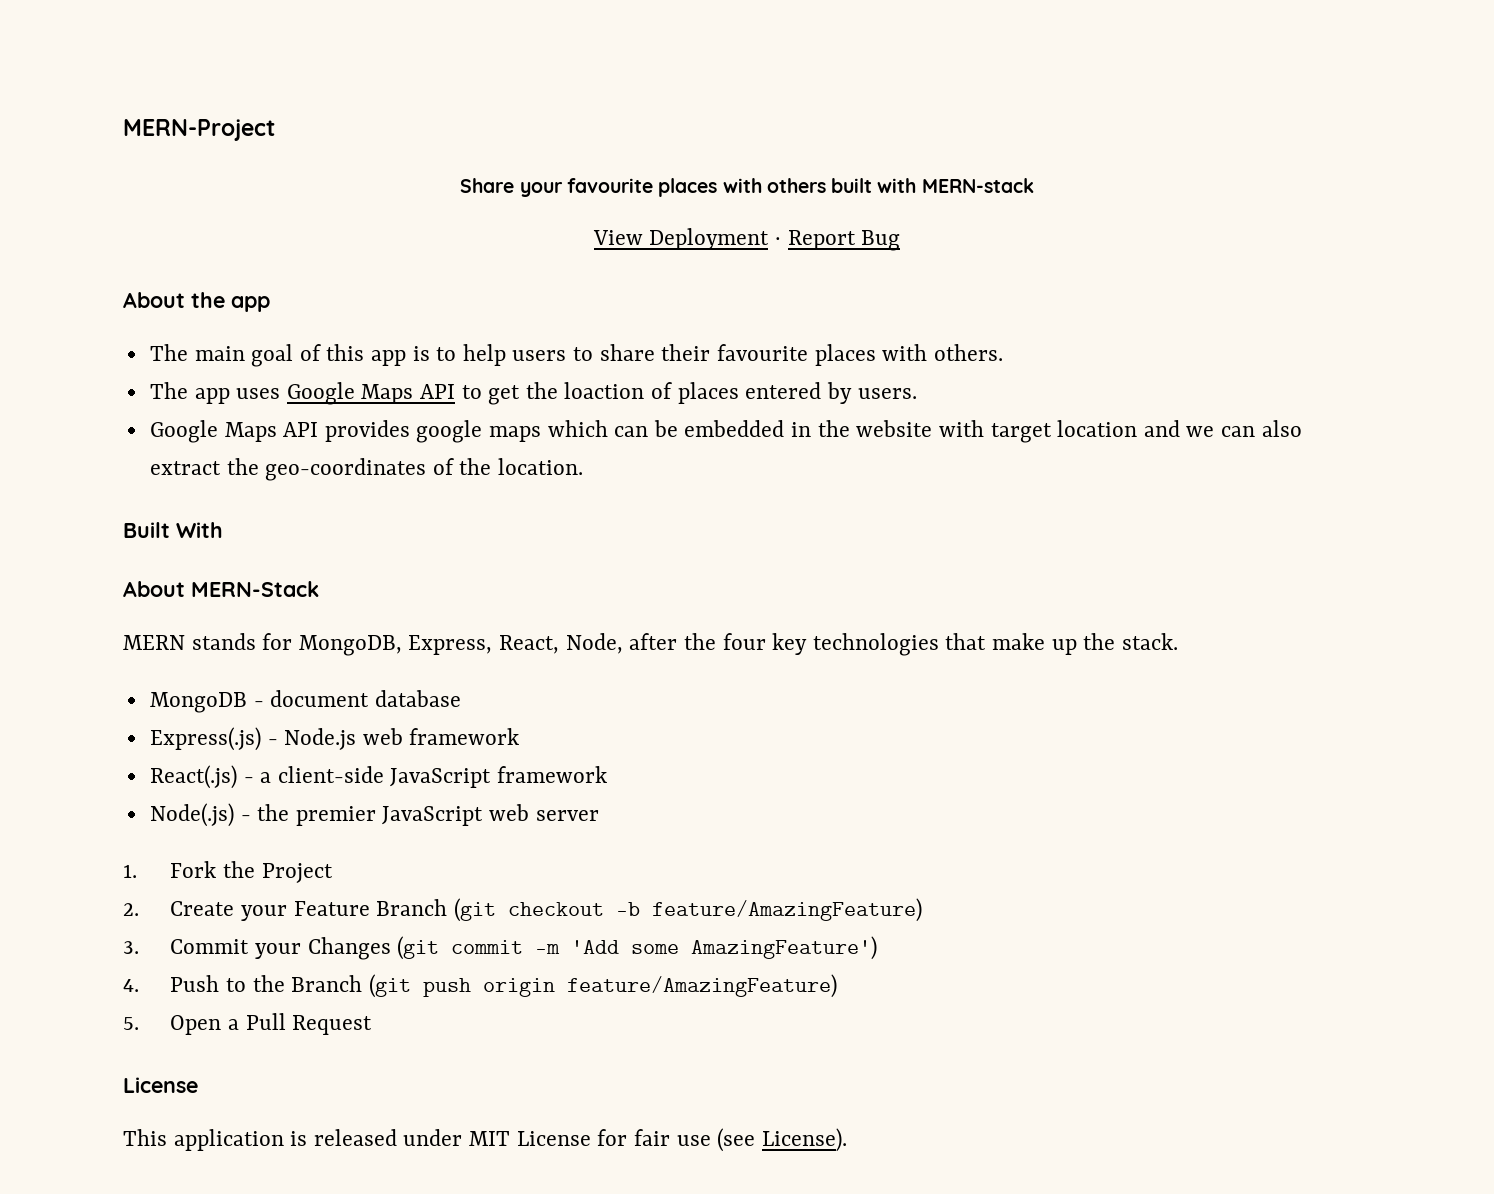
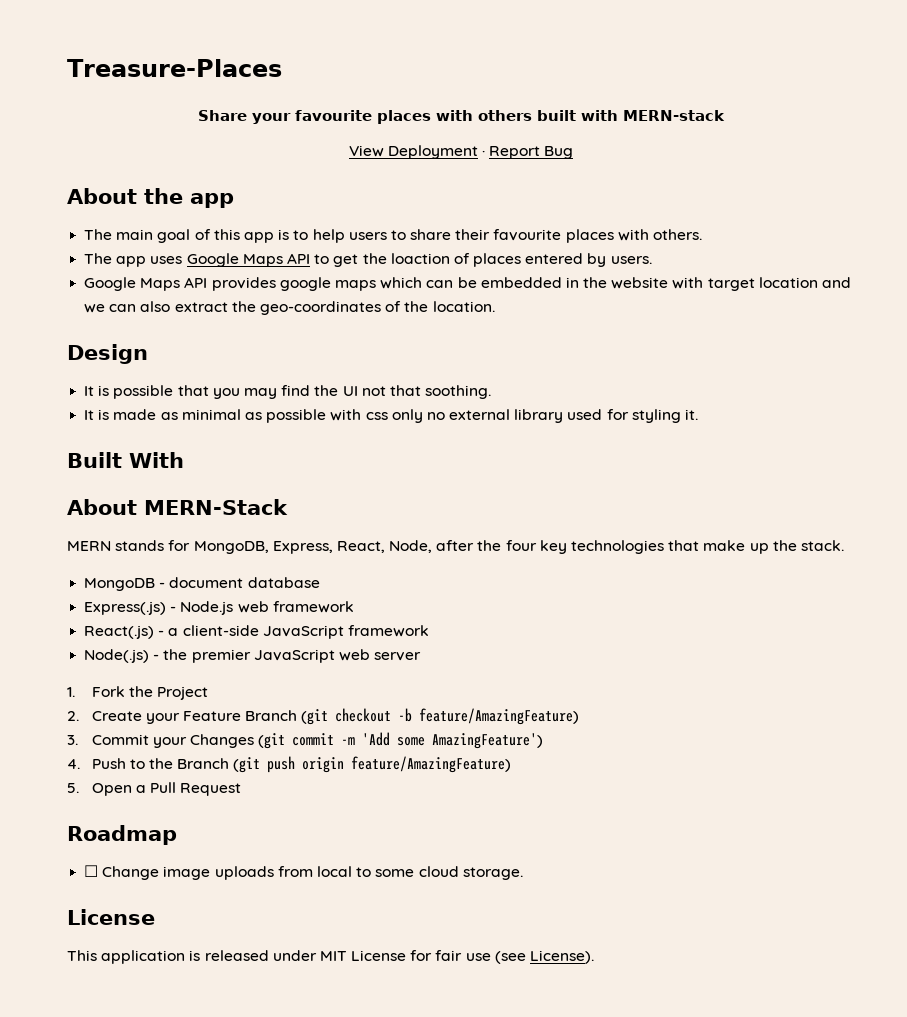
- MERN-Project
+ Treasure-Places
+ Design
+ It is possible that you may find the UI not that soothing.
+ It is made as minimal as possible with css only no external library used for styling it.
+ Roadmap
+ ☐ Change image uploads from local to some cloud storage.

